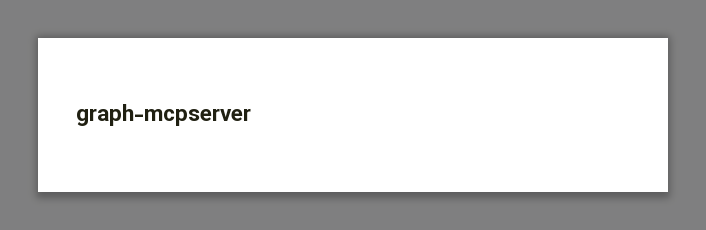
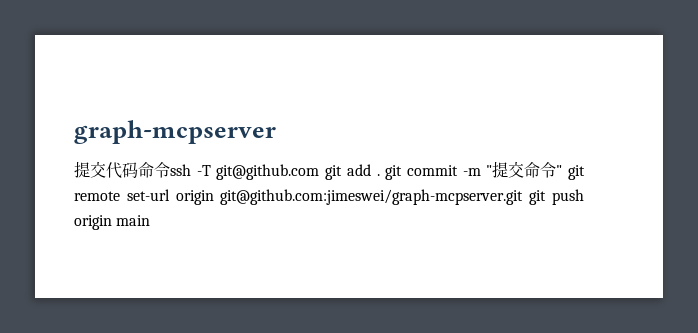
+ 提交代码命令ssh -T git@github.com git add . git commit -m "提交命令" git remote set-url origin git@github.com:jimeswei/graph-mcpserver.git git push origin main

